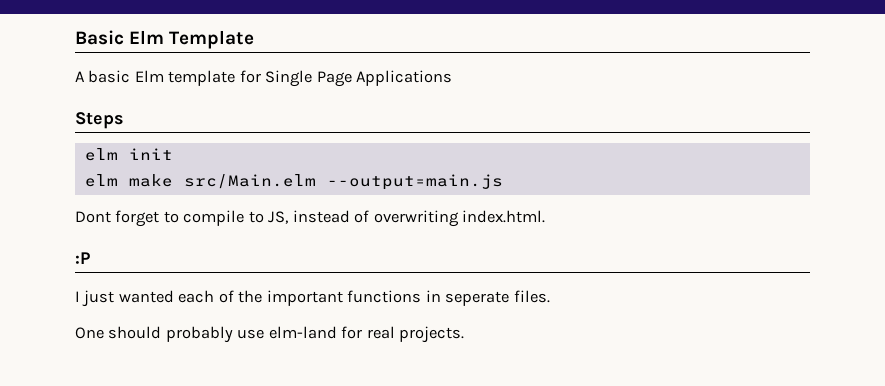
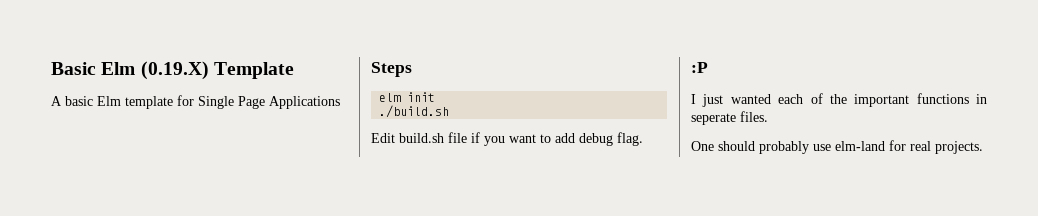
- Basic Elm Template
+ Basic Elm (0.19.X) Template
- elm make src/Main.elm --output=main.js
- Dont forget to compile to JS, instead of overwriting index.html.
+ ./build.sh
+ Edit build.sh file if you want to add debug flag.

